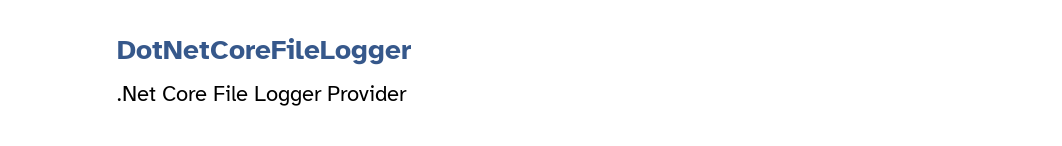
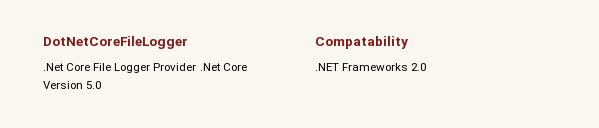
- .Net Core File Logger Provider
+ .Net Core File Logger Provider .Net Core Version 5.0
+ Compatability
+ .NET Frameworks 2.0

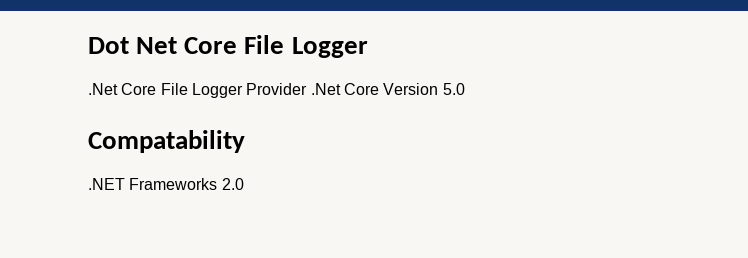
- DotNetCoreFileLogger
+ Dot Net Core File Logger

